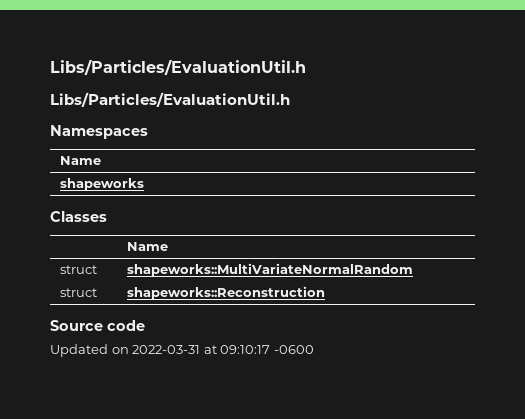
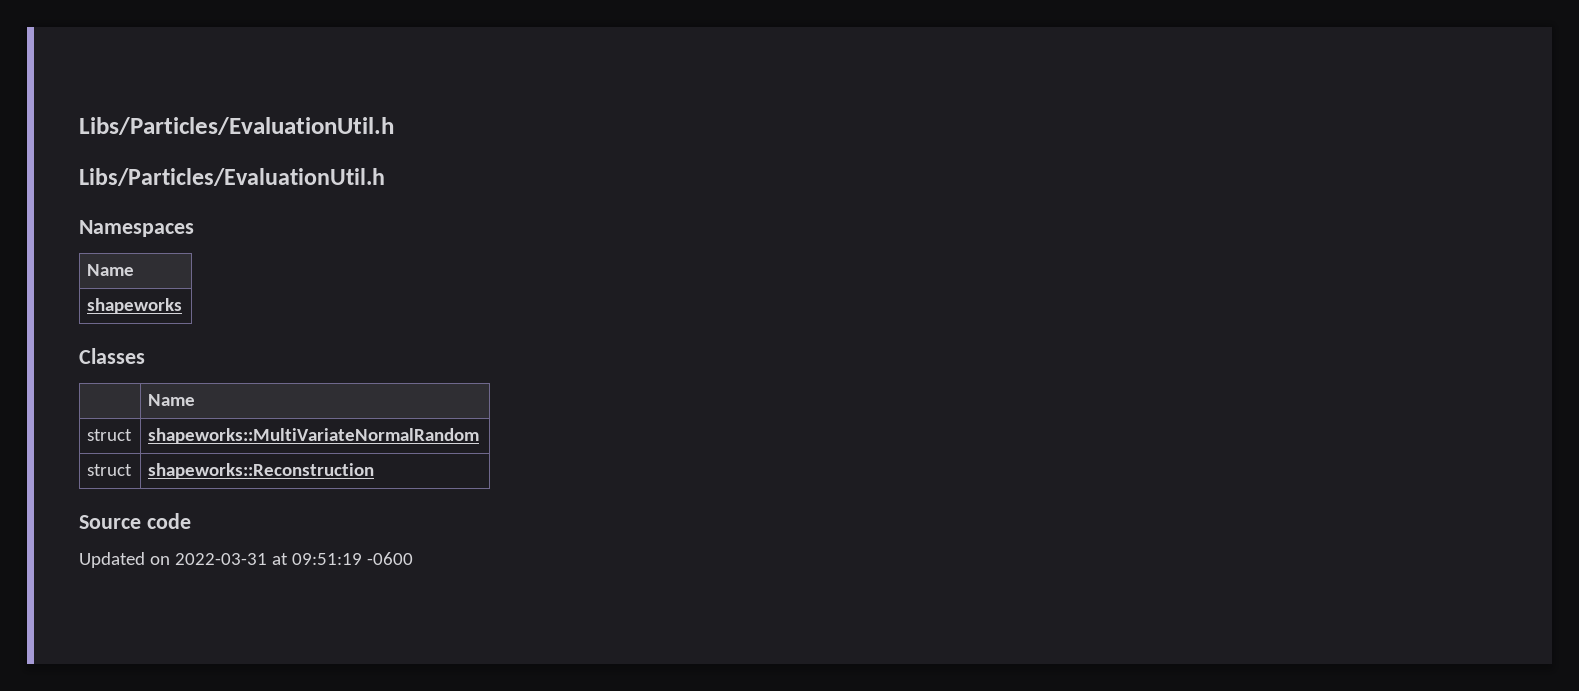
- Updated on 2022-03-31 at 09:10:17 -0600
+ Updated on 2022-03-31 at 09:51:19 -0600

